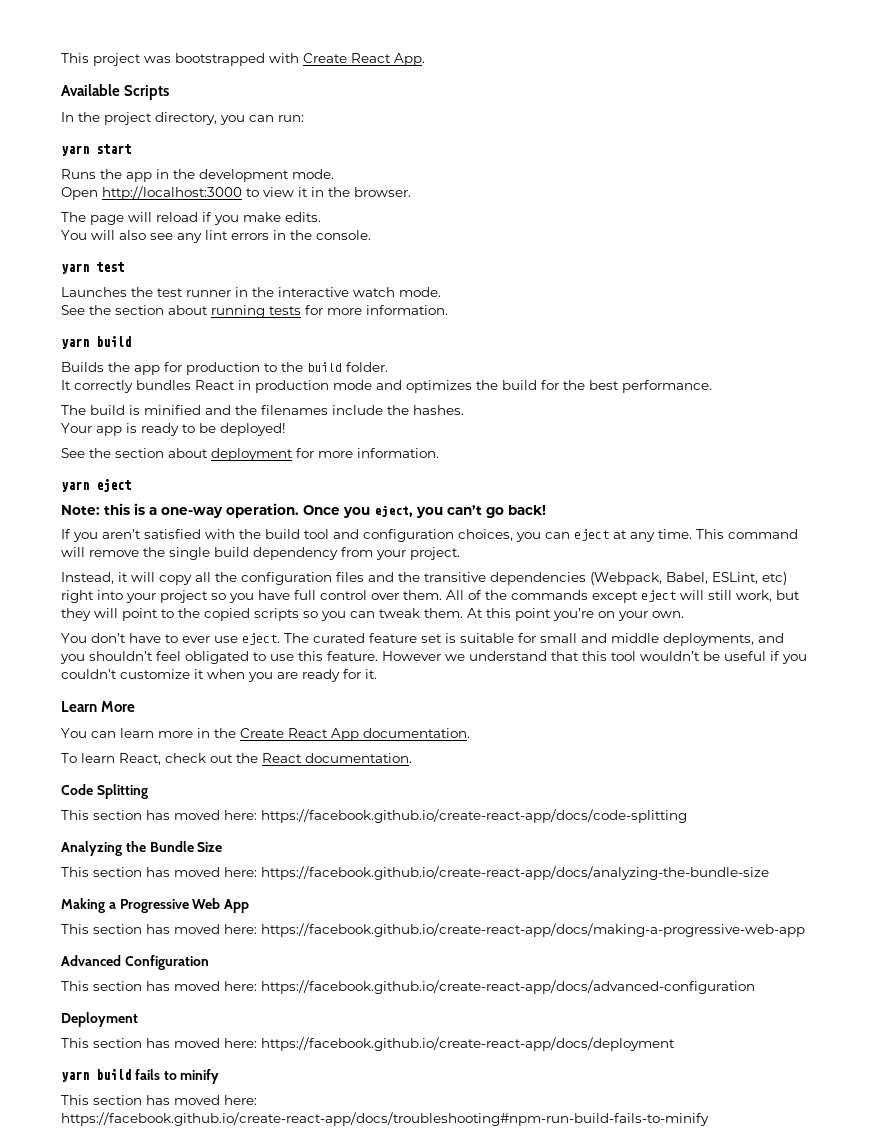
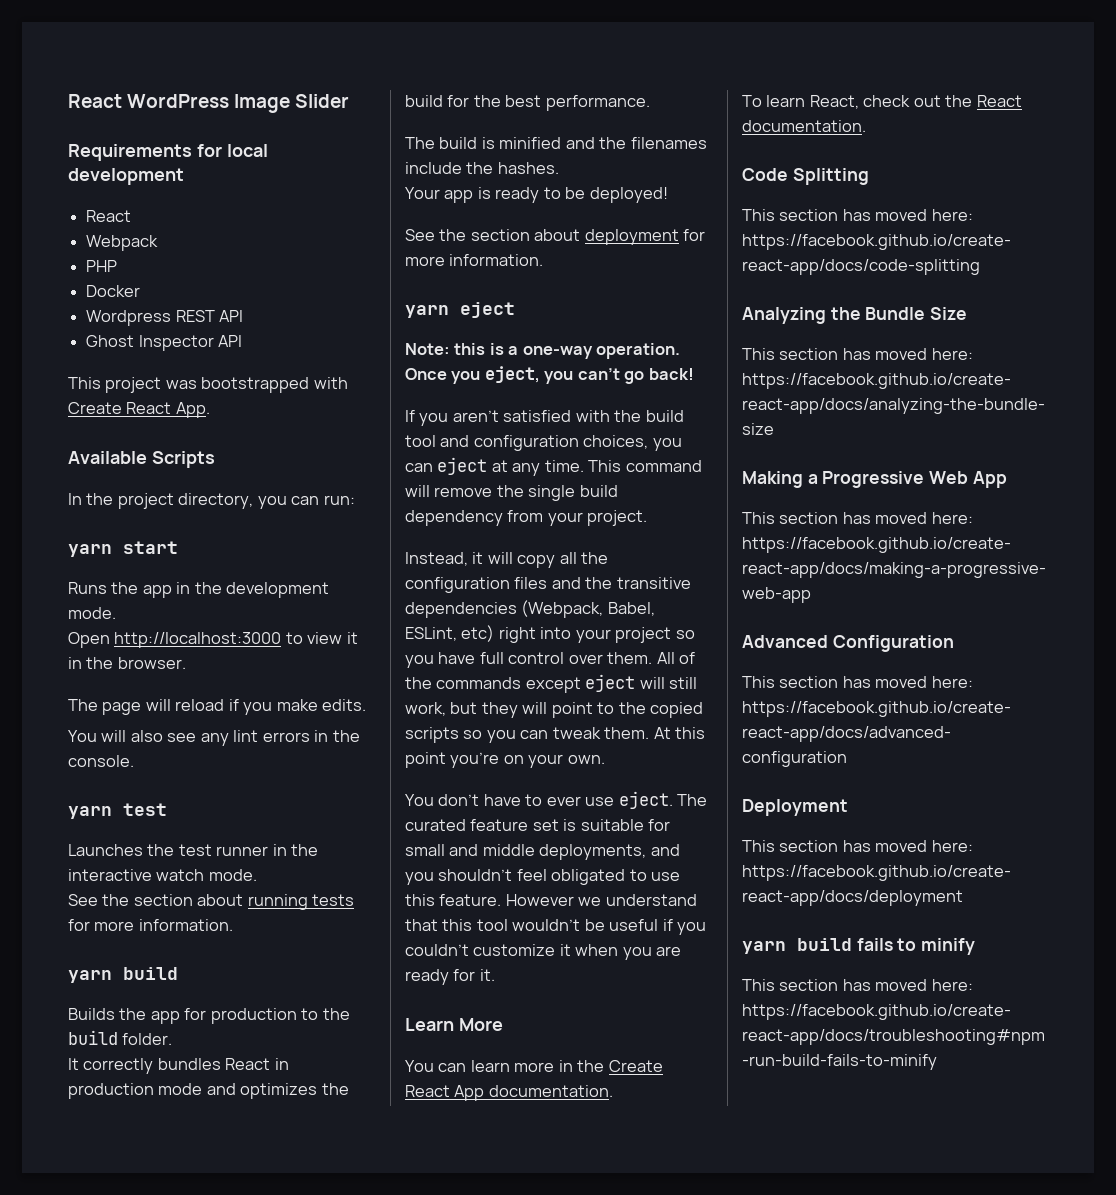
+ React WordPress Image Slider
+ Requirements for local development
+ React
+ Webpack
+ PHP
+ Docker
+ Wordpress REST API
+ Ghost Inspector API

